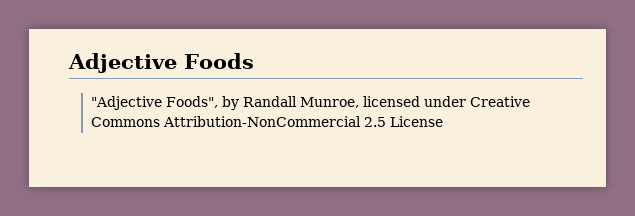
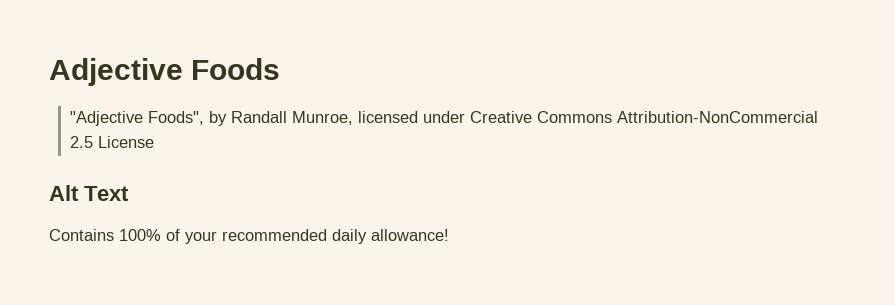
+ Alt Text
+ Contains 100% of your recommended daily allowance!

